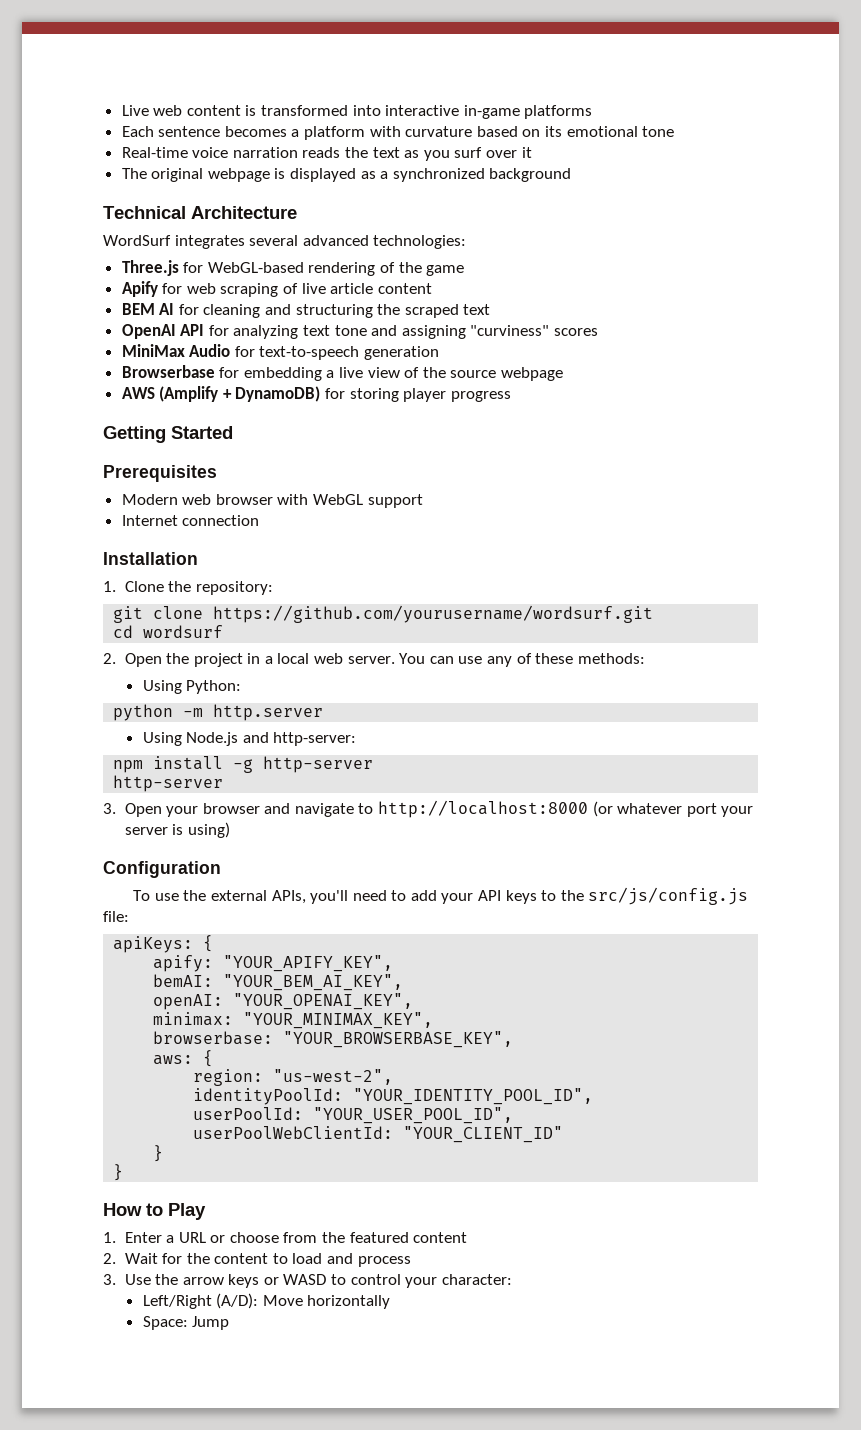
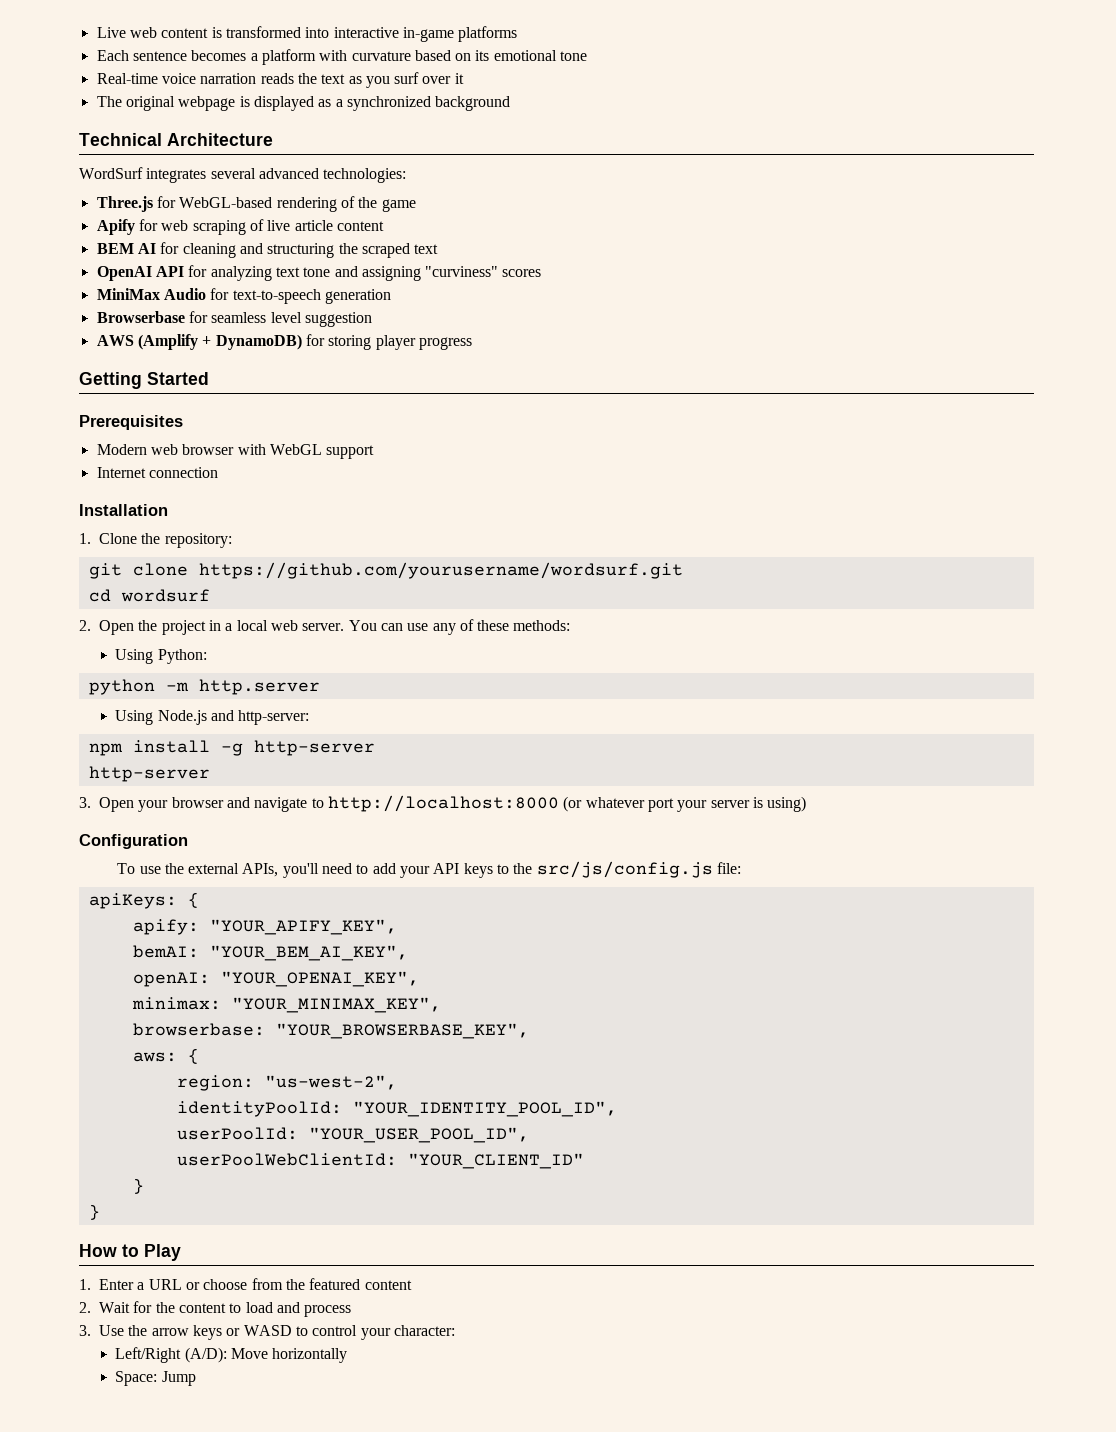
- Browserbase for embedding a live view of the source webpage
+ Browserbase for seamless level suggestion

